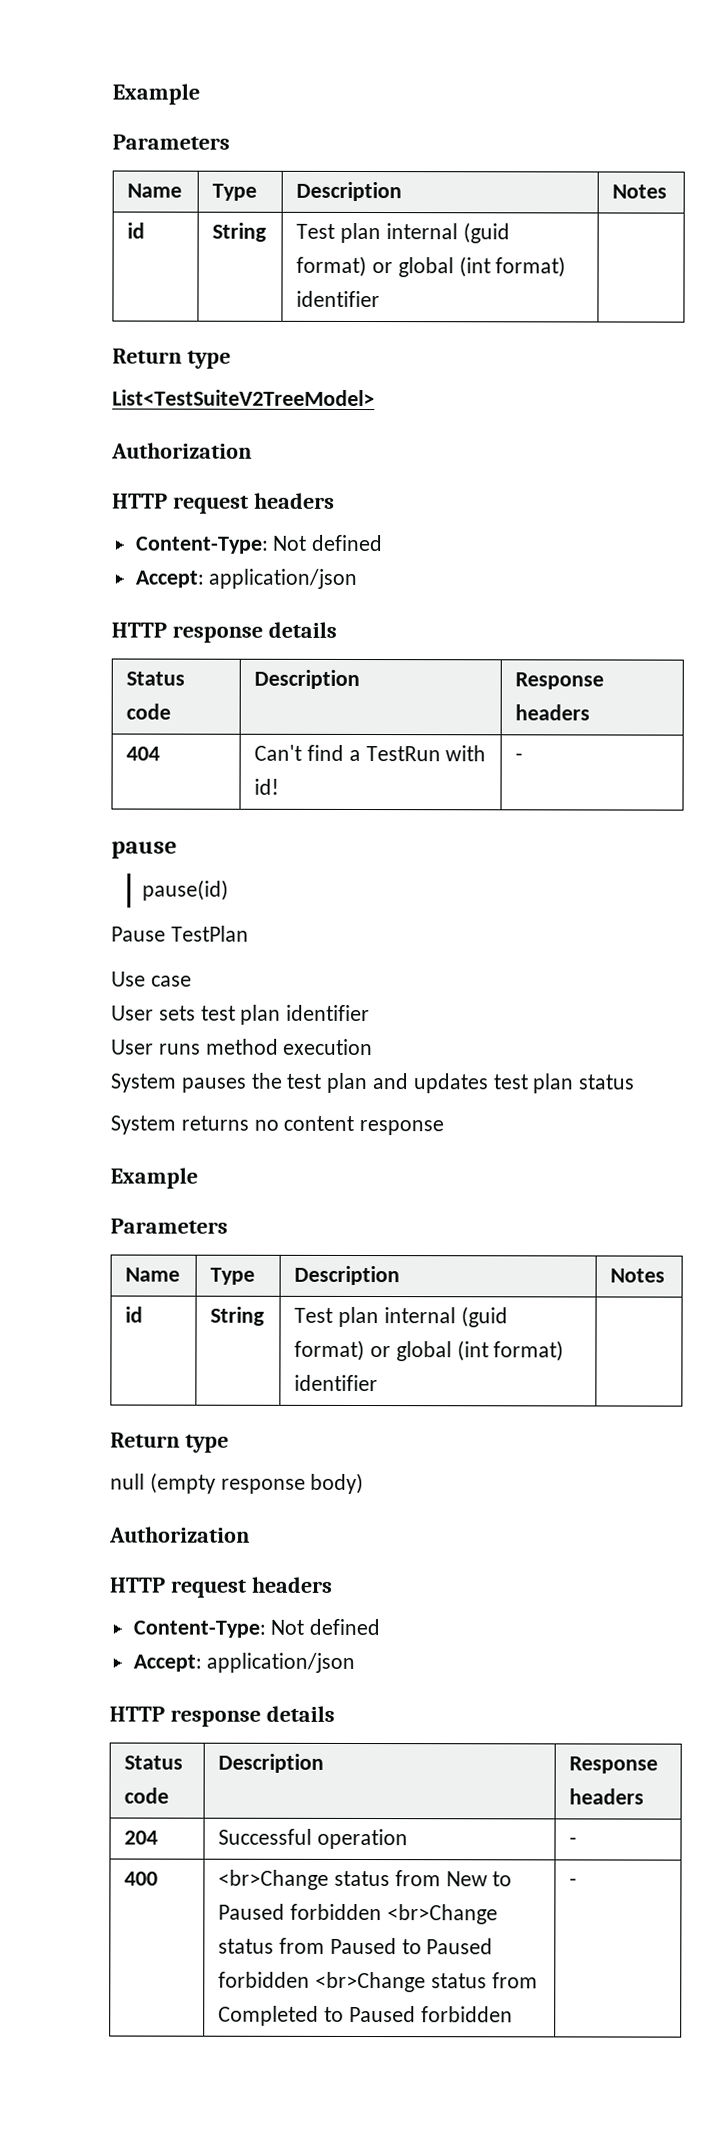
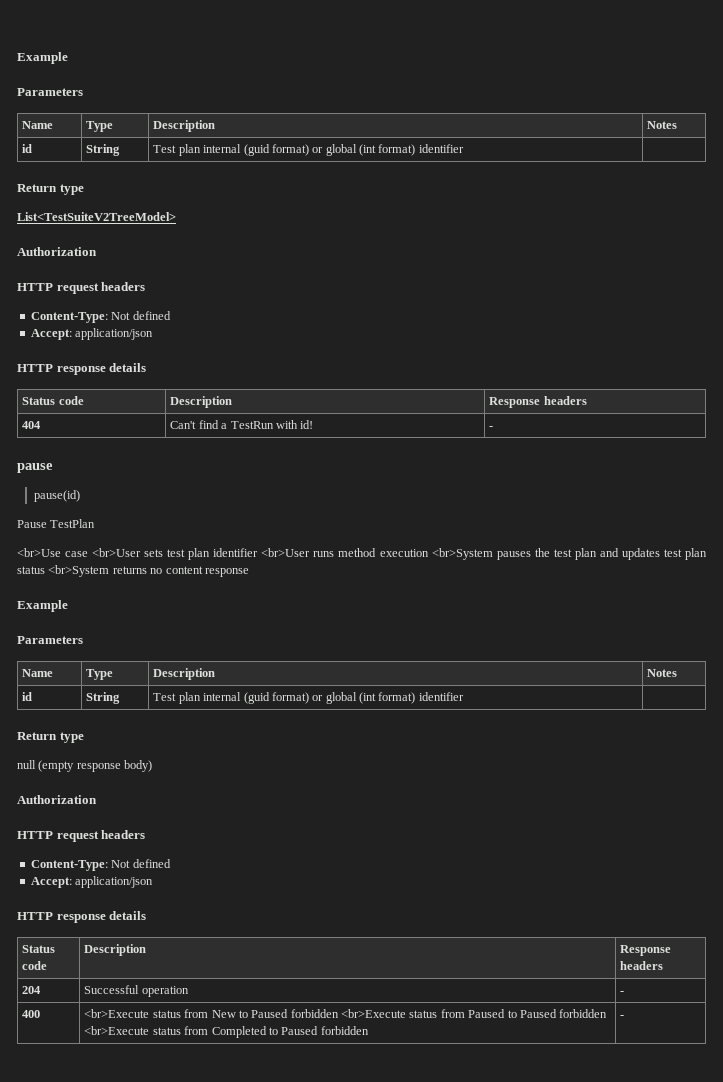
- Use case
- User sets test plan identifier
- User runs method execution
- System pauses the test plan and updates test plan status
- System returns no content response
+ <br>Use case <br>User sets test plan identifier <br>User runs method execution <br>System pauses the test plan and updates test plan status <br>System returns no content response
- 400 | <br>Change status from New to Paused forbidden <br>Change status from Paused to Paused forbidden <br>Change status from Completed to Paused forbidden | -
+ 400 | <br>Execute status from New to Paused forbidden <br>Execute status from Paused to Paused forbidden <br>Execute status from Completed to Paused forbidden | -

